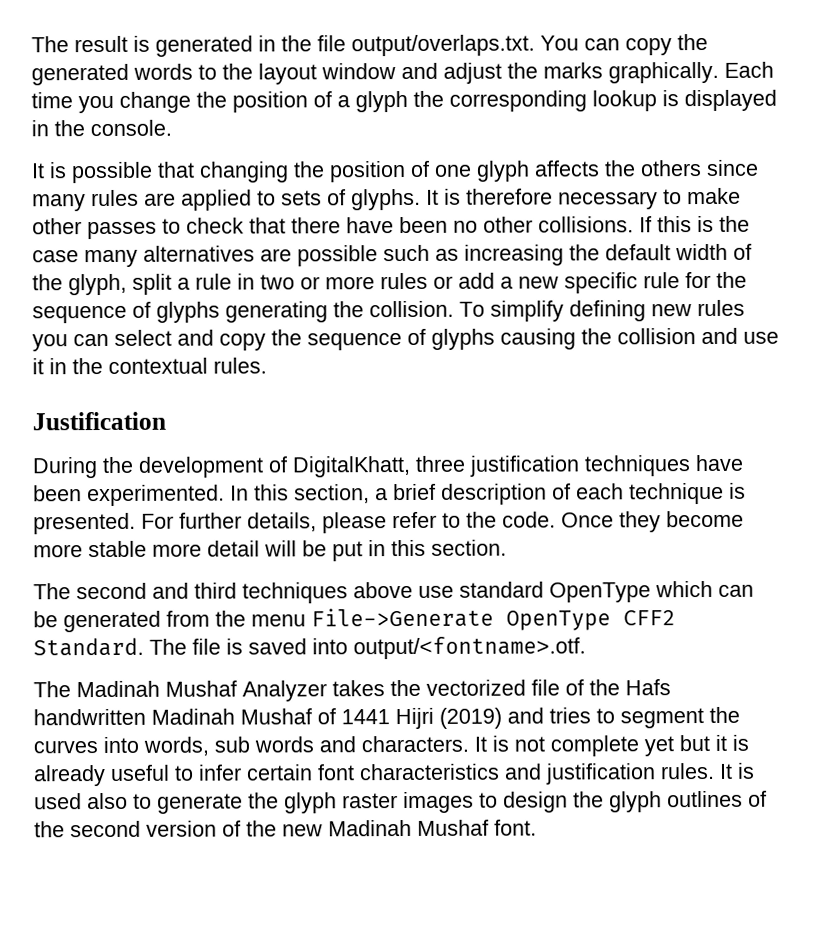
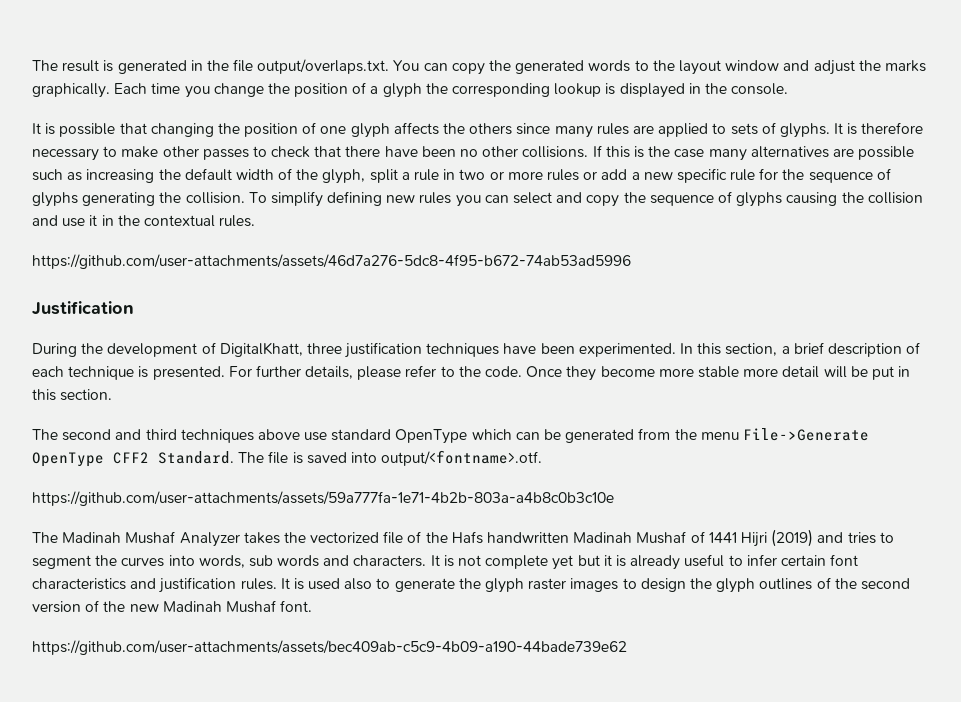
+ https://github.com/user-attachments/assets/46d7a276-5dc8-4f95-b672-74ab53ad5996
+ https://github.com/user-attachments/assets/59a777fa-1e71-4b2b-803a-a4b8c0b3c10e
+ https://github.com/user-attachments/assets/bec409ab-c5c9-4b09-a190-44bade739e62

